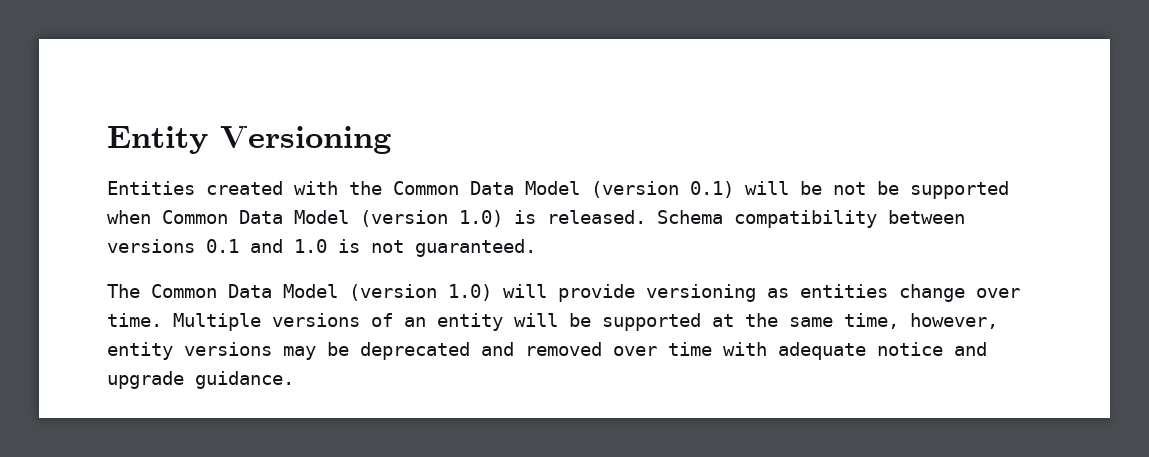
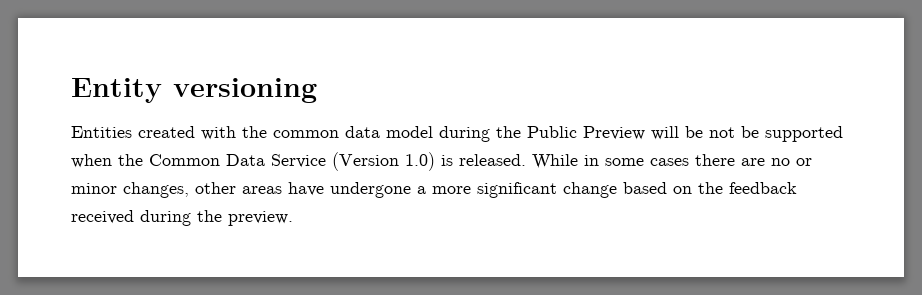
- Entity Versioning
+ Entity versioning
- Entities created with the Common Data Model (version 0.1) will be not be supported when Common Data Model (version 1.0) is released.
+ Entities created with the common data model during the Public Preview will be not be supported when the Common Data Service (Version 1.0) is released.
- Schema compatibility between versions 0.1 and 1.0 is not guaranteed.
- The Common Data Model (version 1.0) will provide versioning as entities change over time. Multiple versions of an entity will be supported at the same time, however, entity versions may be deprecated and removed over time with adequate notice and upgrade guidance.
+ While in some cases there are no or minor changes, other areas have undergone a more significant change based on the feedback received during the preview.

